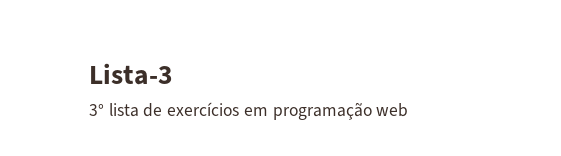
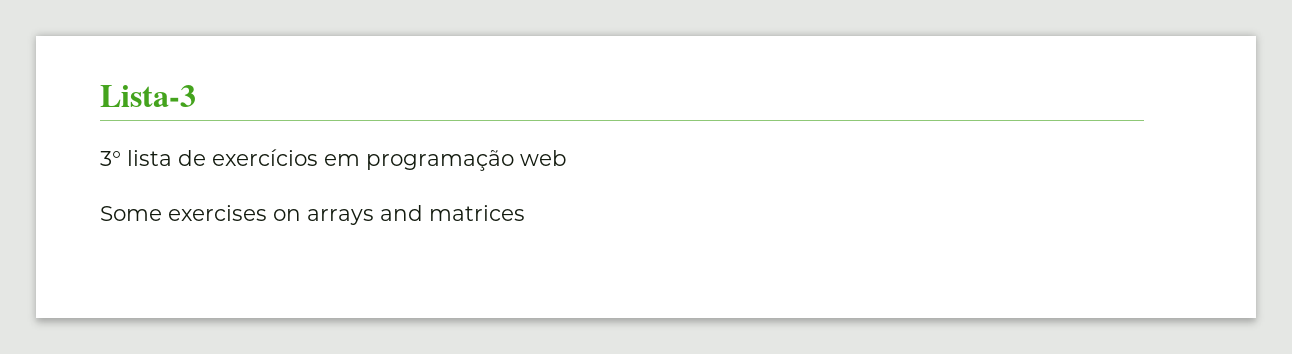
+ Some exercises on arrays and matrices

